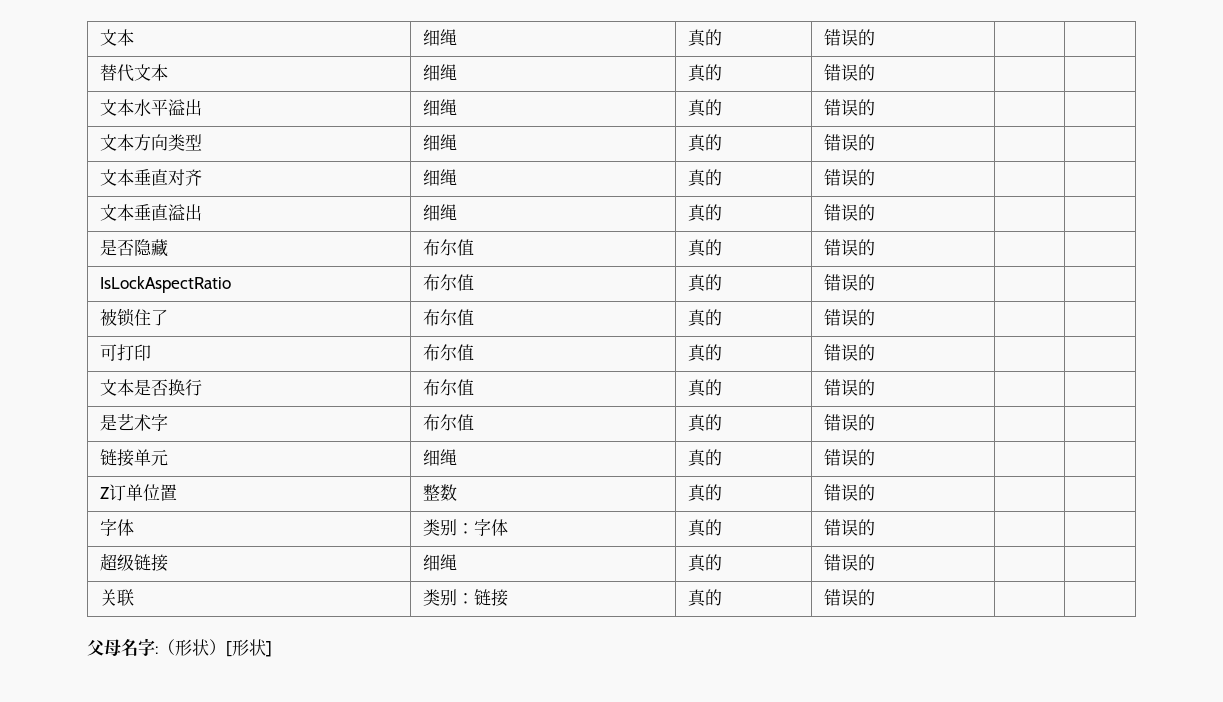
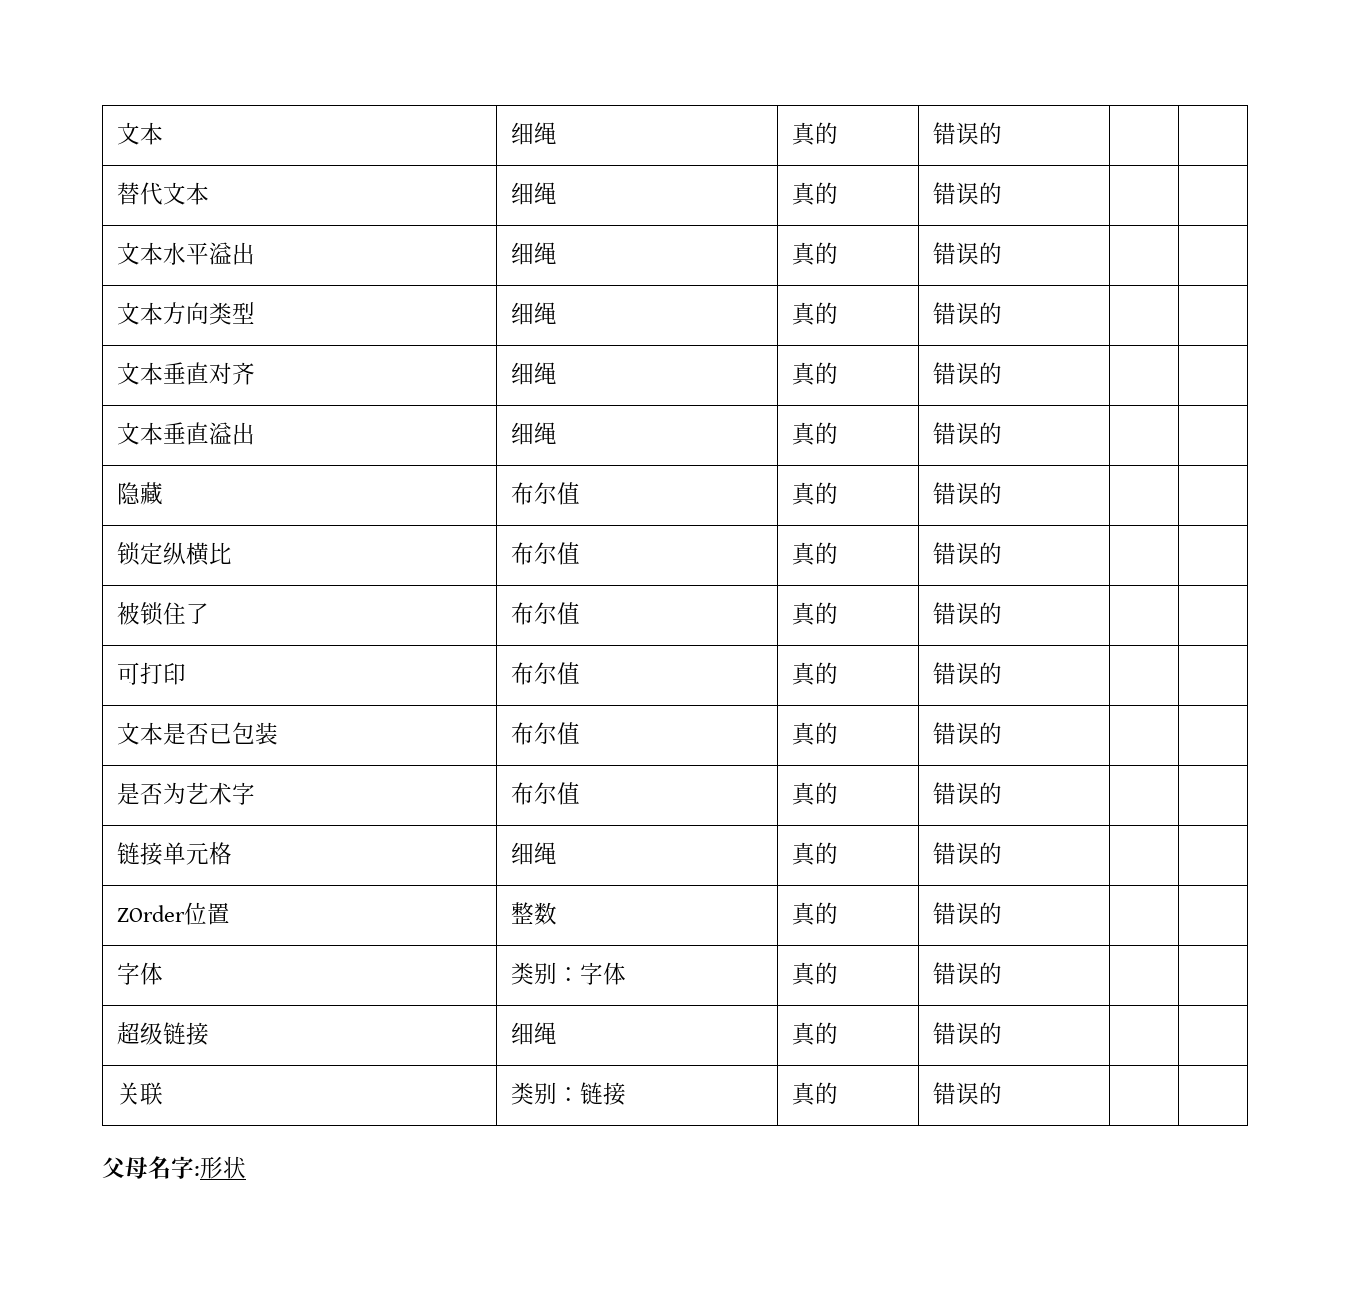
- 是否隐藏 | 布尔值 | 真的 | 错误的 | |
+ 隐藏 | 布尔值 | 真的 | 错误的 | |
- IsLockAspectRatio | 布尔值 | 真的 | 错误的 | |
+ 锁定纵横比 | 布尔值 | 真的 | 错误的 | |
- 文本是否换行 | 布尔值 | 真的 | 错误的 | |
+ 文本是否已包装 | 布尔值 | 真的 | 错误的 | |
- 是艺术字 | 布尔值 | 真的 | 错误的 | |
+ 是否为艺术字 | 布尔值 | 真的 | 错误的 | |
- 链接单元 | 细绳 | 真的 | 错误的 | |
- Z订单位置 | 整数 | 真的 | 错误的 | |
+ 链接单元格 | 细绳 | 真的 | 错误的 | |
+ ZOrder位置 | 整数 | 真的 | 错误的 | |
- 父母名字:（形状）[形状]
+ 父母名字:形状

